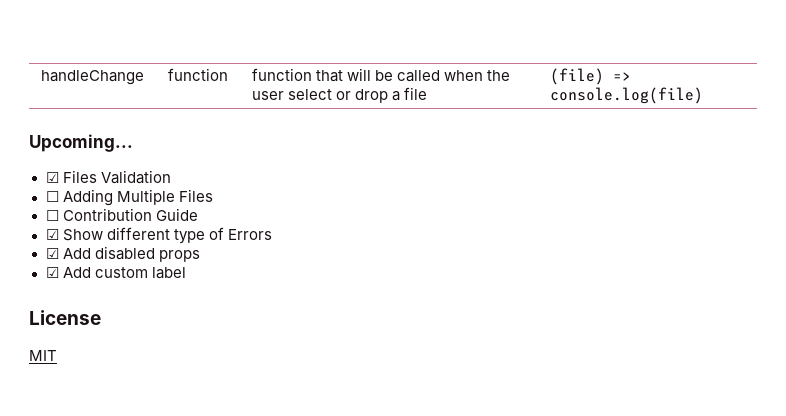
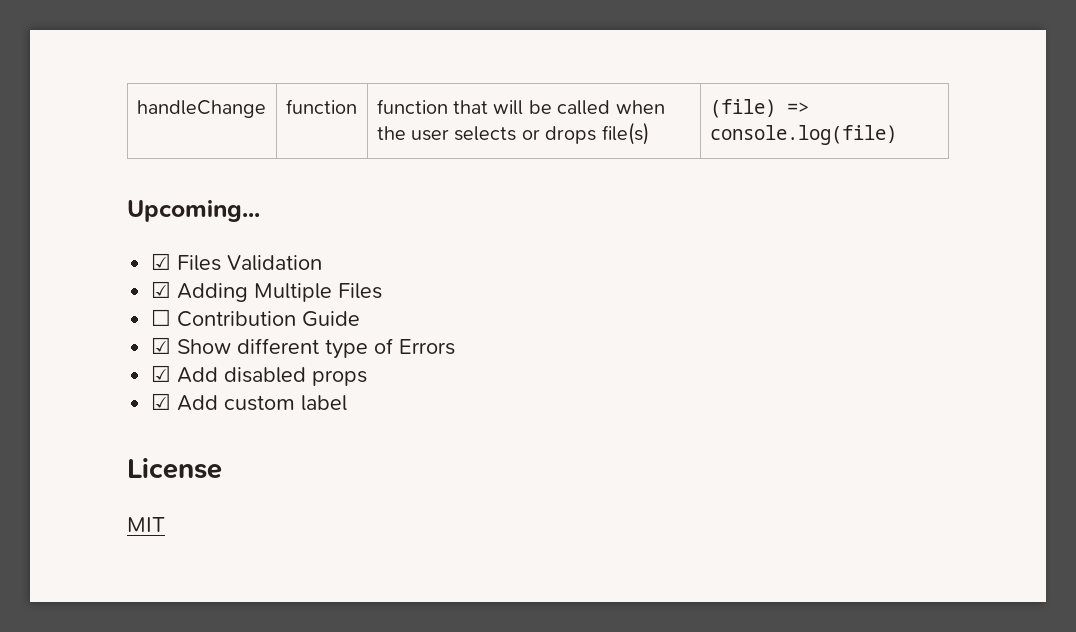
- handleChange | function | function that will be called when the user select or drop a file | (file) => console.log(file)
+ handleChange | function | function that will be called when the user selects or drops file(s) | (file) => console.log(file)
- ☐ Adding Multiple Files
+ ☑ Adding Multiple Files

